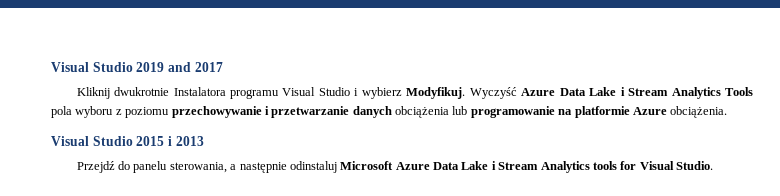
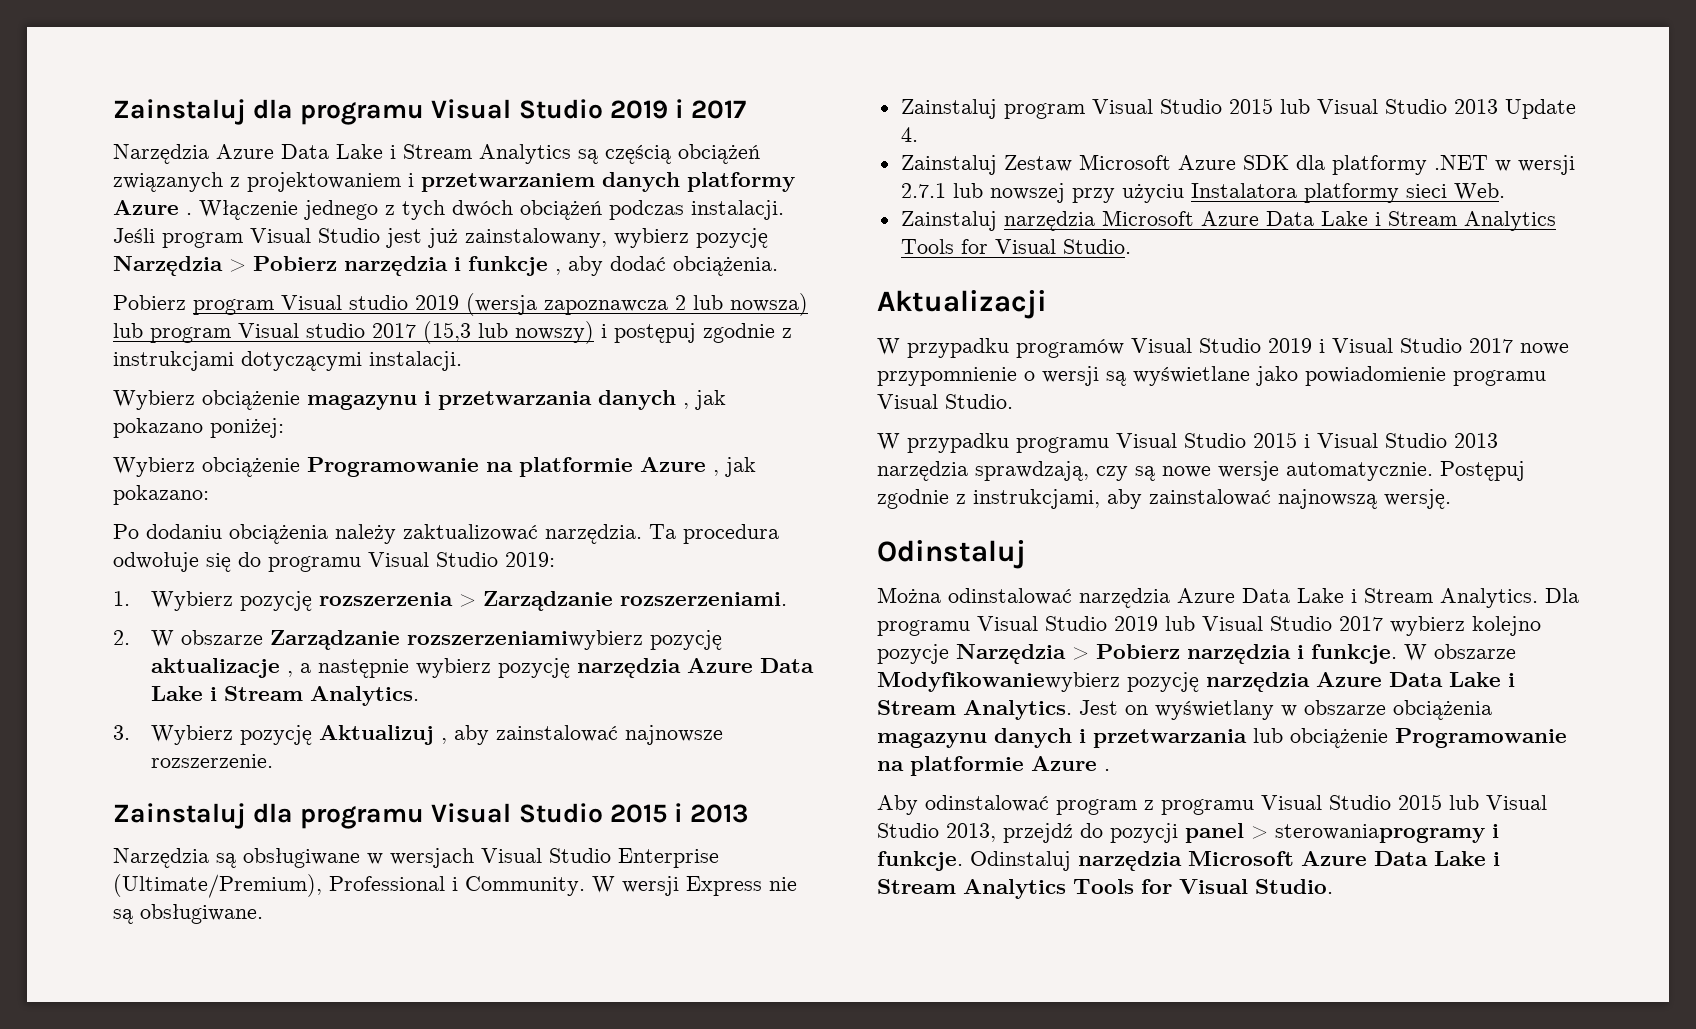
- Visual Studio 2019 and 2017
+ Zainstaluj dla programu Visual Studio 2019 i 2017
- Kliknij dwukrotnie Instalatora programu Visual Studio i wybierz Modyfikuj. Wyczyść Azure Data Lake i Stream Analytics Tools pola wyboru z poziomu przechowywanie i przetwarzanie danych obciążenia lub programowanie na platformie Azure obciążenia.
- Visual Studio 2015 i 2013
- Przejdź do panelu sterowania, a następnie odinstaluj Microsoft Azure Data Lake i Stream Analytics tools for Visual Studio.
+ Narzędzia Azure Data Lake i Stream Analytics są częścią obciążeń związanych z projektowaniem i przetwarzaniem danych platformy Azure . Włączenie jednego z tych dwóch obciążeń podczas instalacji. Jeśli program Visual Studio jest już zainstalowany, wybierz pozycję Narzędzia > Pobierz narzędzia i funkcje , aby dodać obciążenia.
+ Pobierz program Visual studio 2019 (wersja zapoznawcza 2 lub nowsza) lub program Visual studio 2017 (15,3 lub nowszy) i postępuj zgodnie z instrukcjami dotyczącymi instalacji.
+ Wybierz obciążenie magazynu i przetwarzania danych , jak pokazano poniżej:
+ Wybierz obciążenie Programowanie na platformie Azure , jak pokazano:
+ Po dodaniu obciążenia należy zaktualizować narzędzia. Ta procedura odwołuje się do programu Visual Studio 2019:
+ 1. Wybierz pozycję rozszerzenia > Zarządzanie rozszerzeniami.
+ 2. W obszarze Zarządzanie rozszerzeniamiwybierz pozycję aktualizacje , a następnie wybierz pozycję narzędzia Azure Data Lake i Stream Analytics.
+ 3. Wybierz pozycję Aktualizuj , aby zainstalować najnowsze rozszerzenie.
+ Zainstaluj dla programu Visual Studio 2015 i 2013
+ Narzędzia są obsługiwane w wersjach Visual Studio Enterprise (Ultimate/Premium), Professional i Community. W wersji Express nie są obsługiwane.
+ Zainstaluj program Visual Studio 2015 lub Visual Studio 2013 Update 4.
+ Zainstaluj Zestaw Microsoft Azure SDK dla platformy .NET w wersji 2.7.1 lub nowszej przy użyciu Instalatora platformy sieci Web.
+ Zainstaluj narzędzia Microsoft Azure Data Lake i Stream Analytics Tools for Visual Studio.
+ Aktualizacji
+ W przypadku programów Visual Studio 2019 i Visual Studio 2017 nowe przypomnienie o wersji są wyświetlane jako powiadomienie programu Visual Studio.
+ W przypadku programu Visual Studio 2015 i Visual Studio 2013 narzędzia sprawdzają, czy są nowe wersje automatycznie. Postępuj zgodnie z instrukcjami, aby zainstalować najnowszą wersję.
+ Odinstaluj
+ Można odinstalować narzędzia Azure Data Lake i Stream Analytics. Dla programu Visual Studio 2019 lub Visual Studio 2017 wybierz kolejno pozycje Narzędzia > Pobierz narzędzia i funkcje. W obszarze Modyfikowaniewybierz pozycję narzędzia Azure Data Lake i Stream Analytics. Jest on wyświetlany w obszarze obciążenia magazynu danych i przetwarzania lub obciążenie Programowanie na platformie Azure .
+ Aby odinstalować program z programu Visual Studio 2015 lub Visual Studio 2013, przejdź do pozycji panel > sterowaniaprogramy i funkcje. Odinstaluj narzędzia Microsoft Azure Data Lake i Stream Analytics Tools for Visual Studio.

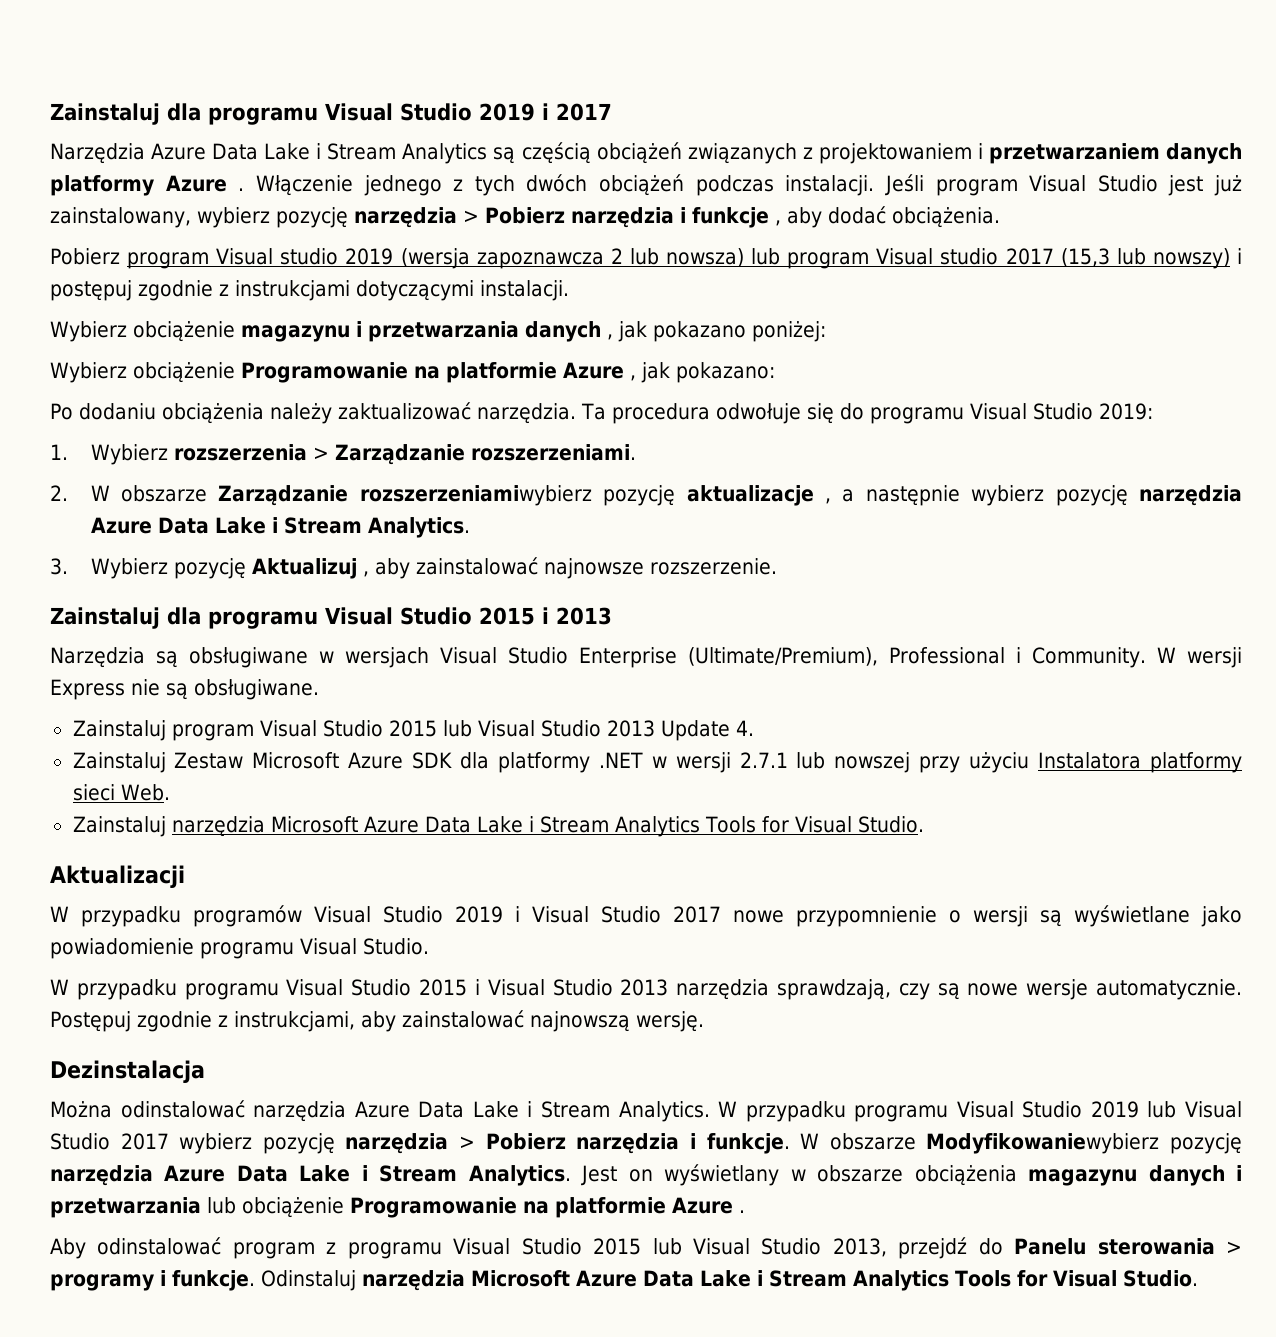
- Jeśli program Visual Studio jest już zainstalowany, wybierz pozycję Narzędzia > Pobierz narzędzia i funkcje , aby dodać obciążenia.
+ Jeśli program Visual Studio jest już zainstalowany, wybierz pozycję narzędzia > Pobierz narzędzia i funkcje , aby dodać obciążenia.
- 1. Wybierz pozycję rozszerzenia > Zarządzanie rozszerzeniami.
+ 1. Wybierz rozszerzenia > Zarządzanie rozszerzeniami.
  Postępuj zgodnie z instrukcjami, aby zainstalować najnowszą wersję.
- Odinstaluj
+ Dezinstalacja
- Dla programu Visual Studio 2019 lub Visual Studio 2017 wybierz kolejno pozycje Narzędzia > Pobierz narzędzia i funkcje.
+ W przypadku programu Visual Studio 2019 lub Visual Studio 2017 wybierz pozycję narzędzia > Pobierz narzędzia i funkcje.
- Aby odinstalować program z programu Visual Studio 2015 lub Visual Studio 2013, przejdź do pozycji panel > sterowaniaprogramy i funkcje.
+ Aby odinstalować program z programu Visual Studio 2015 lub Visual Studio 2013, przejdź do Panelu sterowania > programy i funkcje.

